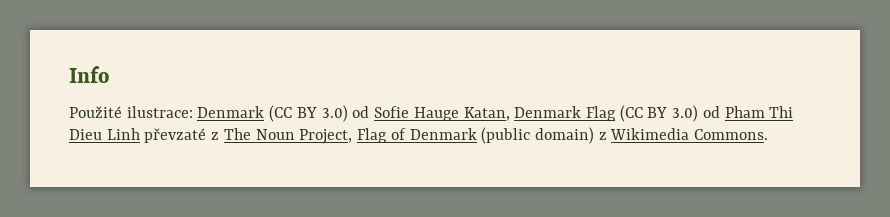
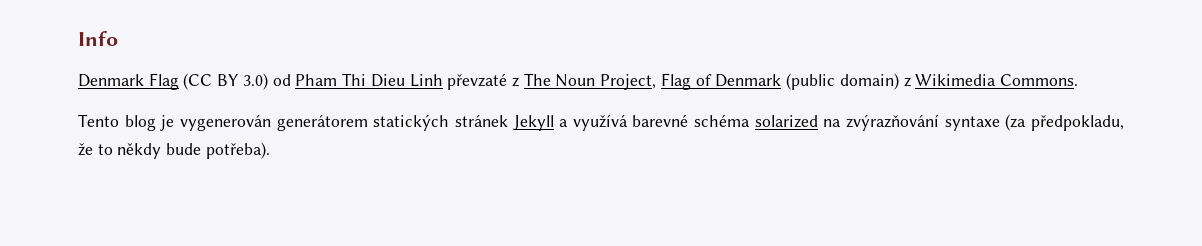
- Použité ilustrace: Denmark (CC BY 3.0) od Sofie Hauge Katan, Denmark Flag (CC BY 3.0) od Pham Thi Dieu Linh převzaté z The Noun Project, Flag of Denmark (public domain) z Wikimedia Commons.
+ Denmark Flag (CC BY 3.0) od Pham Thi Dieu Linh převzaté z The Noun Project, Flag of Denmark (public domain) z Wikimedia Commons.
+ Tento blog je vygenerován generátorem statických stránek Jekyll a využívá barevné schéma solarized na zvýrazňování syntaxe (za předpokladu, že to někdy bude potřeba).

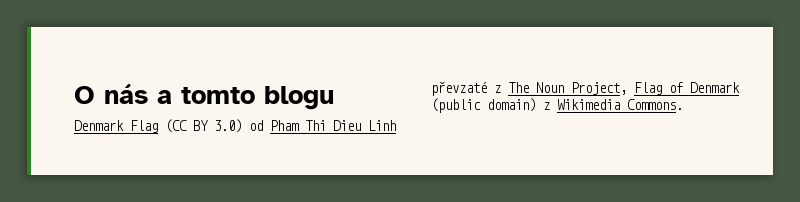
- Info
+ O nás a tomto blogu
- Tento blog je vygenerován generátorem statických stránek Jekyll a využívá barevné schéma solarized na zvýrazňování syntaxe (za předpokladu, že to někdy bude potřeba).

